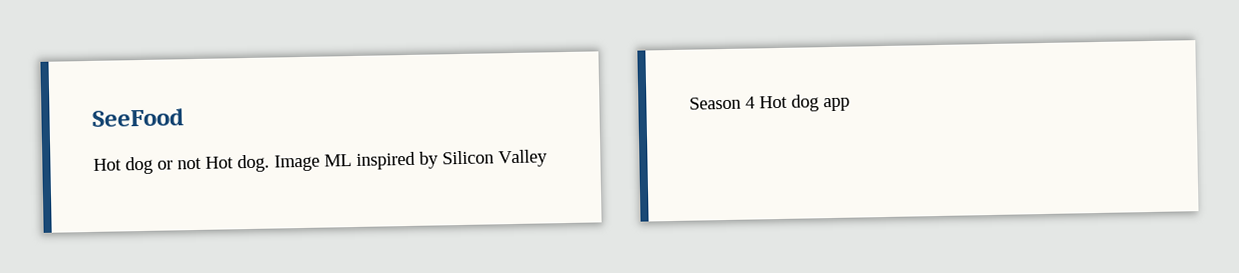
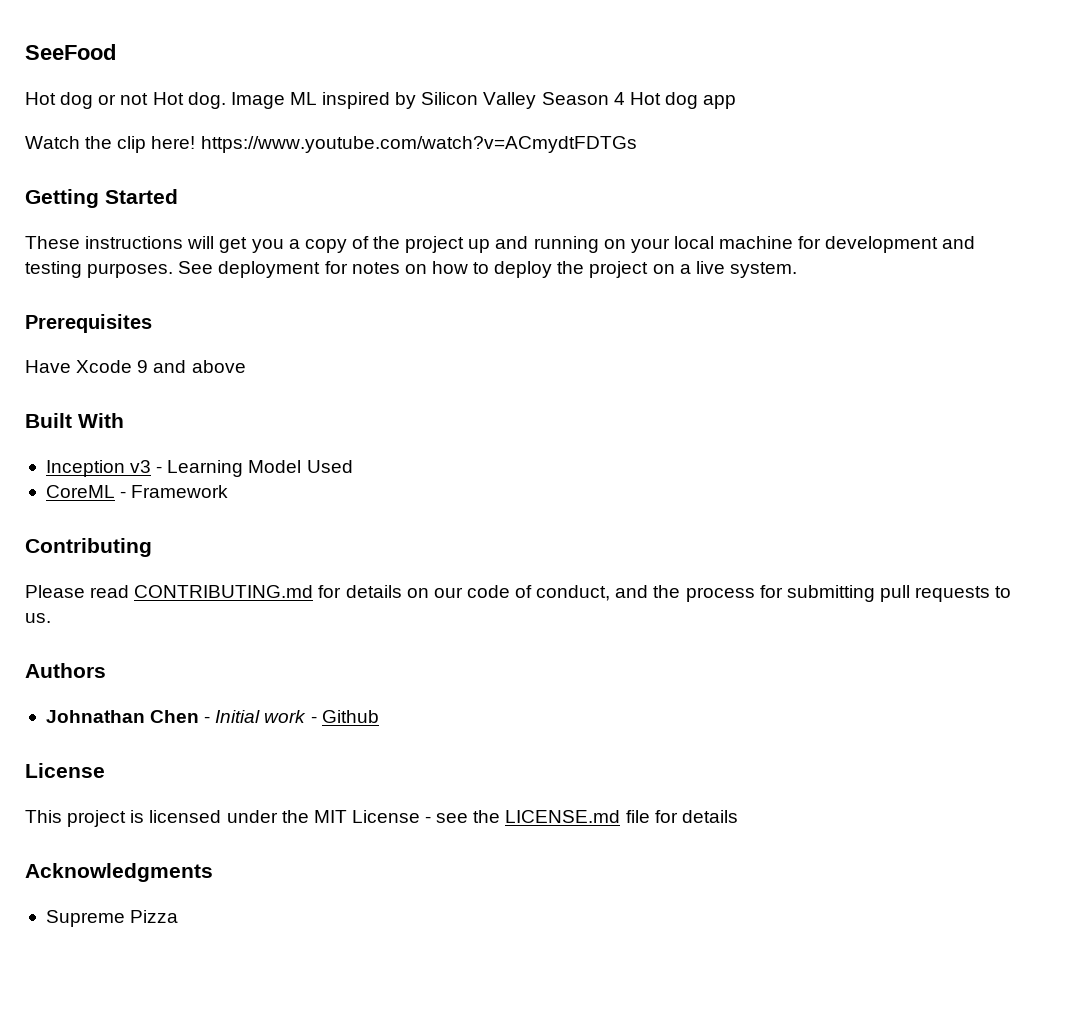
+ Watch the clip here! https://www.youtube.com/watch?v=ACmydtFDTGs
+ Getting Started
+ These instructions will get you a copy of the project up and running on your local machine for development and testing purposes. See deployment for notes on how to deploy the project on a live system.
+ Prerequisites
+ Have Xcode 9 and above
+ Built With
+ Inception v3 - Learning Model Used
+ CoreML - Framework
+ Contributing
+ Please read CONTRIBUTING.md for details on our code of conduct, and the process for submitting pull requests to us.
+ Authors
+ Johnathan Chen - Initial work - Github
+ License
+ This project is licensed under the MIT License - see the LICENSE.md file for details
+ Acknowledgments
+ Supreme Pizza

